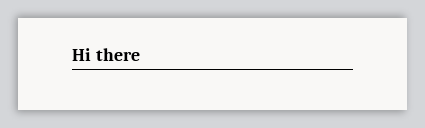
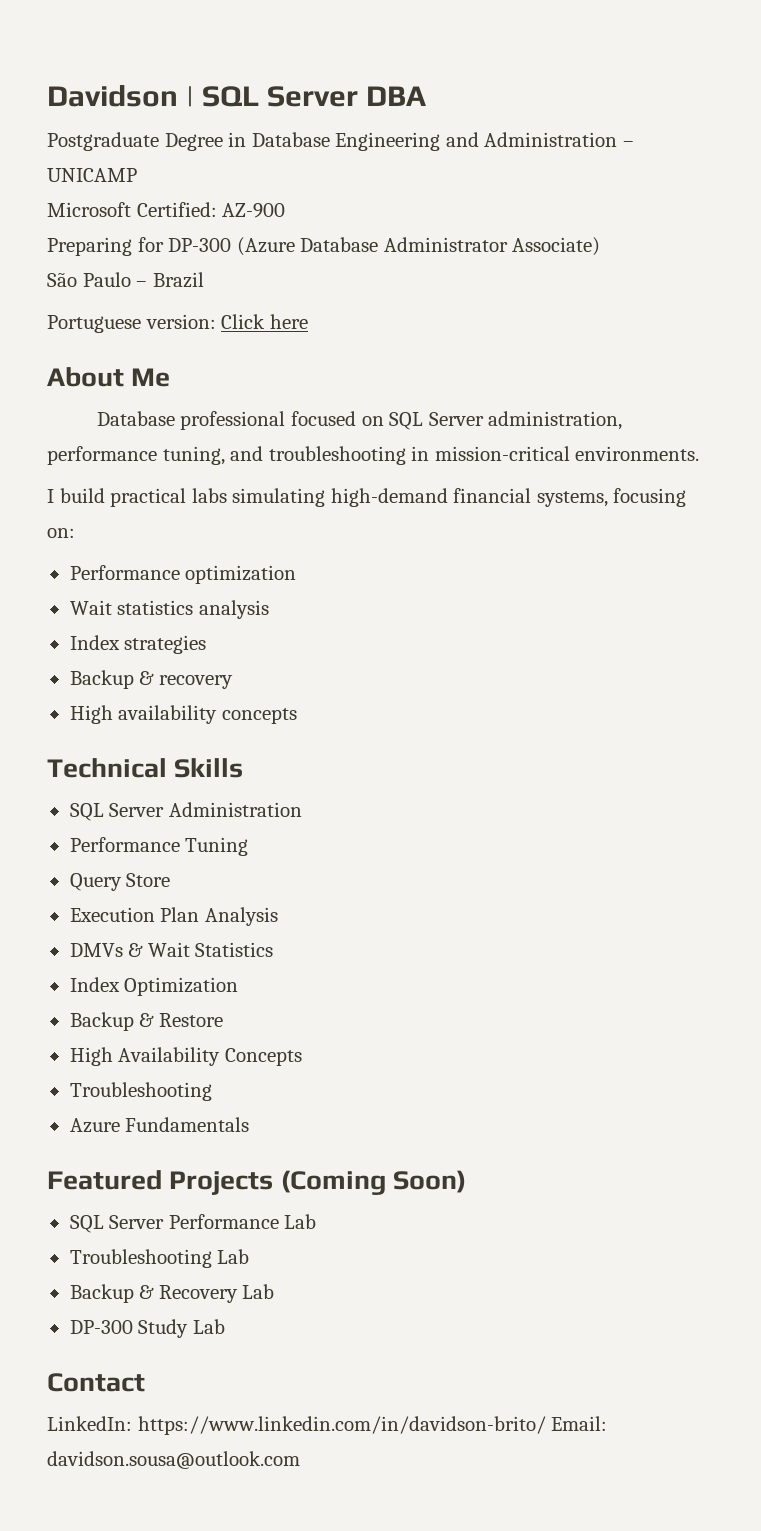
- Hi there
+ Davidson | SQL Server DBA
+ Postgraduate Degree in Database Engineering and Administration – UNICAMP
+ Microsoft Certified: AZ-900
+ Preparing for DP-300 (Azure Database Administrator Associate)
+ São Paulo – Brazil
+ Portuguese version: Click here
+ About Me
+ Database professional focused on SQL Server administration, performance tuning, and troubleshooting in mission-critical environments.
+ I build practical labs simulating high-demand financial systems, focusing on:
+ Performance optimization
+ Wait statistics analysis
+ Index strategies
+ Backup & recovery
+ High availability concepts
+ Technical Skills
+ SQL Server Administration
+ Performance Tuning
+ Query Store
+ Execution Plan Analysis
+ DMVs & Wait Statistics
+ Index Optimization
+ Backup & Restore
+ High Availability Concepts
+ Troubleshooting
+ Azure Fundamentals
+ Featured Projects (Coming Soon)
+ SQL Server Performance Lab
+ Troubleshooting Lab
+ Backup & Recovery Lab
+ DP-300 Study Lab
+ Contact
+ LinkedIn: https://www.linkedin.com/in/davidson-brito/ Email: davidson.sousa@outlook.com

